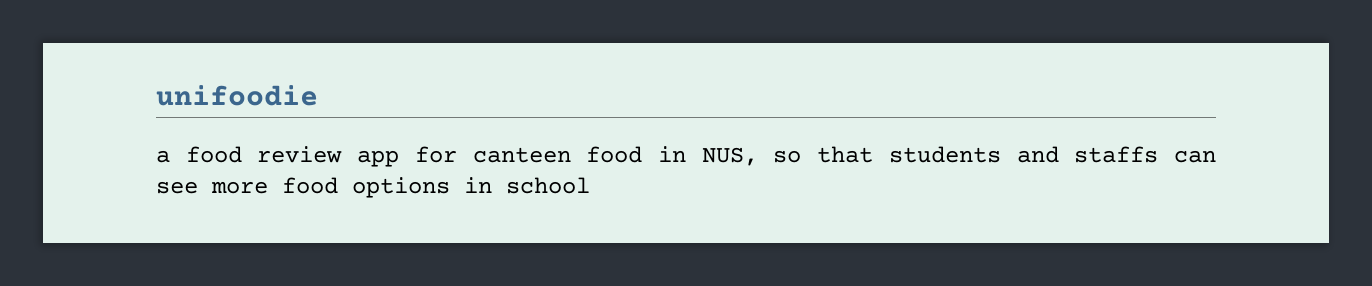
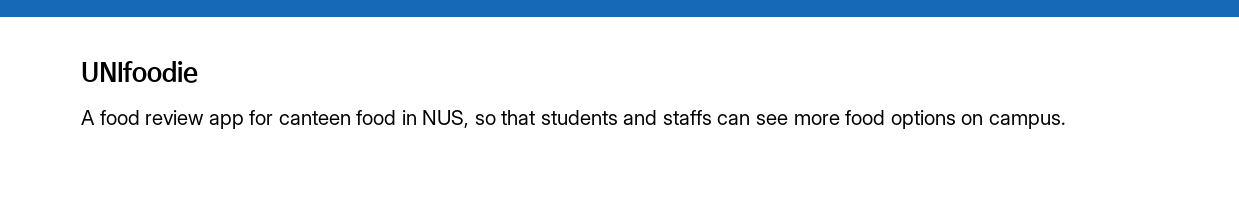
- unifoodie
- a food review app for canteen food in NUS, so that students and staffs can see more food options in school
+ UNIfoodie
+ A food review app for canteen food in NUS, so that students and staffs can see more food options on campus.

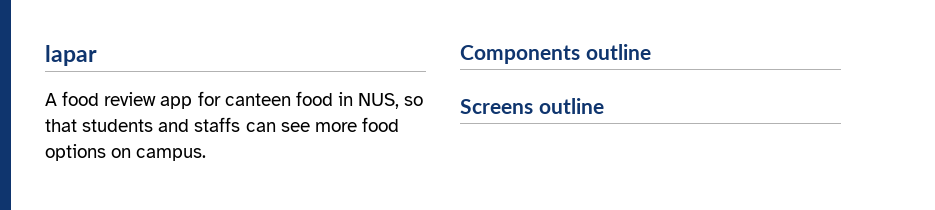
- UNIfoodie
+ lapar
+ Components outline
+ Screens outline

